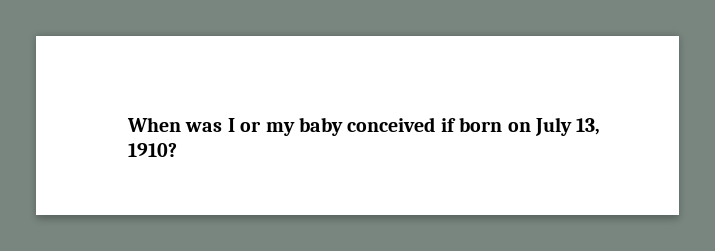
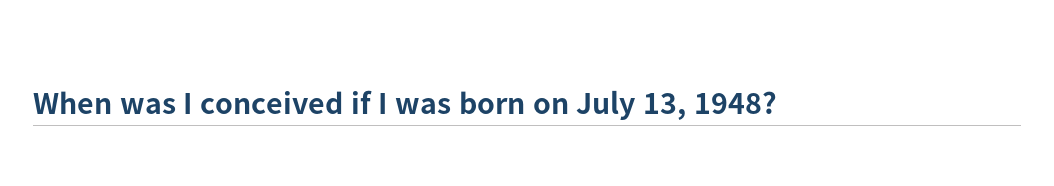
- When was I or my baby conceived if born on July 13, 1910?
+ When was I conceived if I was born on July 13, 1948?

